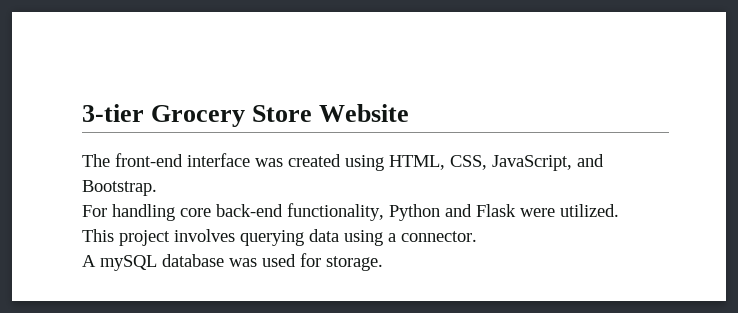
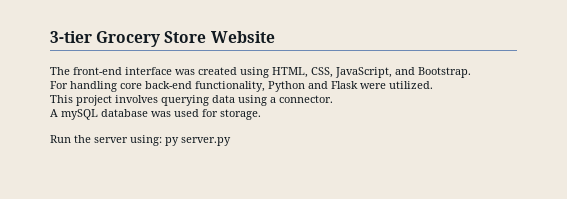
+ Run the server using: py server.py

